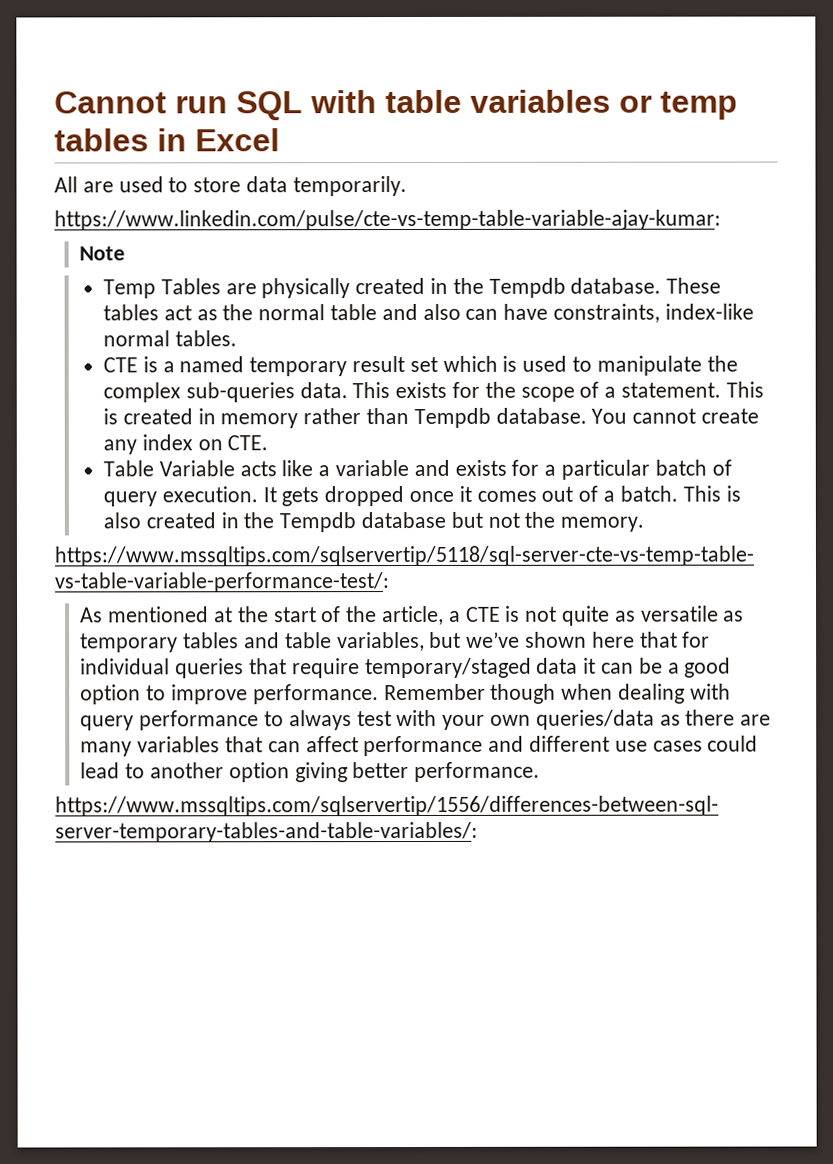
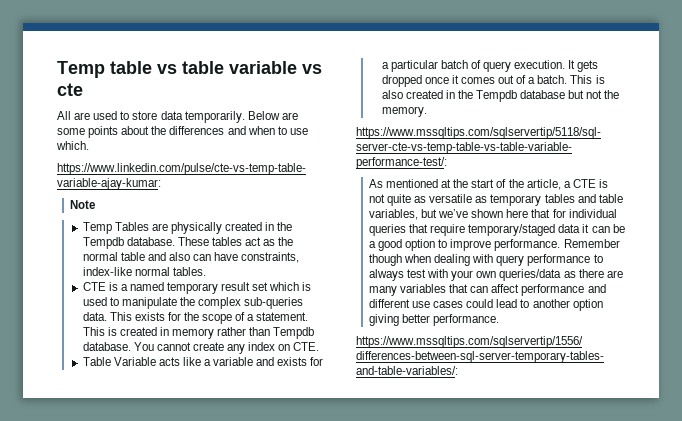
- Cannot run SQL with table variables or temp tables in Excel
+ Temp table vs table variable vs cte
+ Below are some points about the differences and when to use which.

